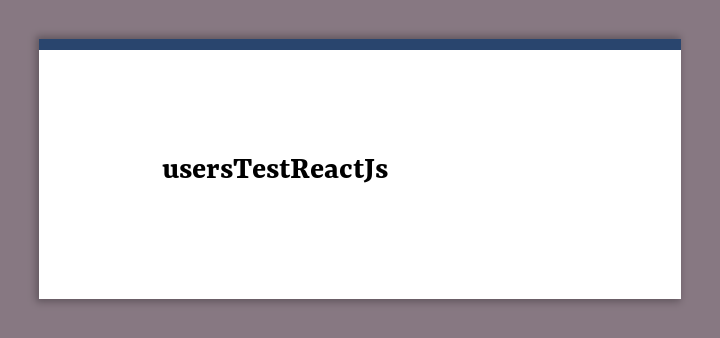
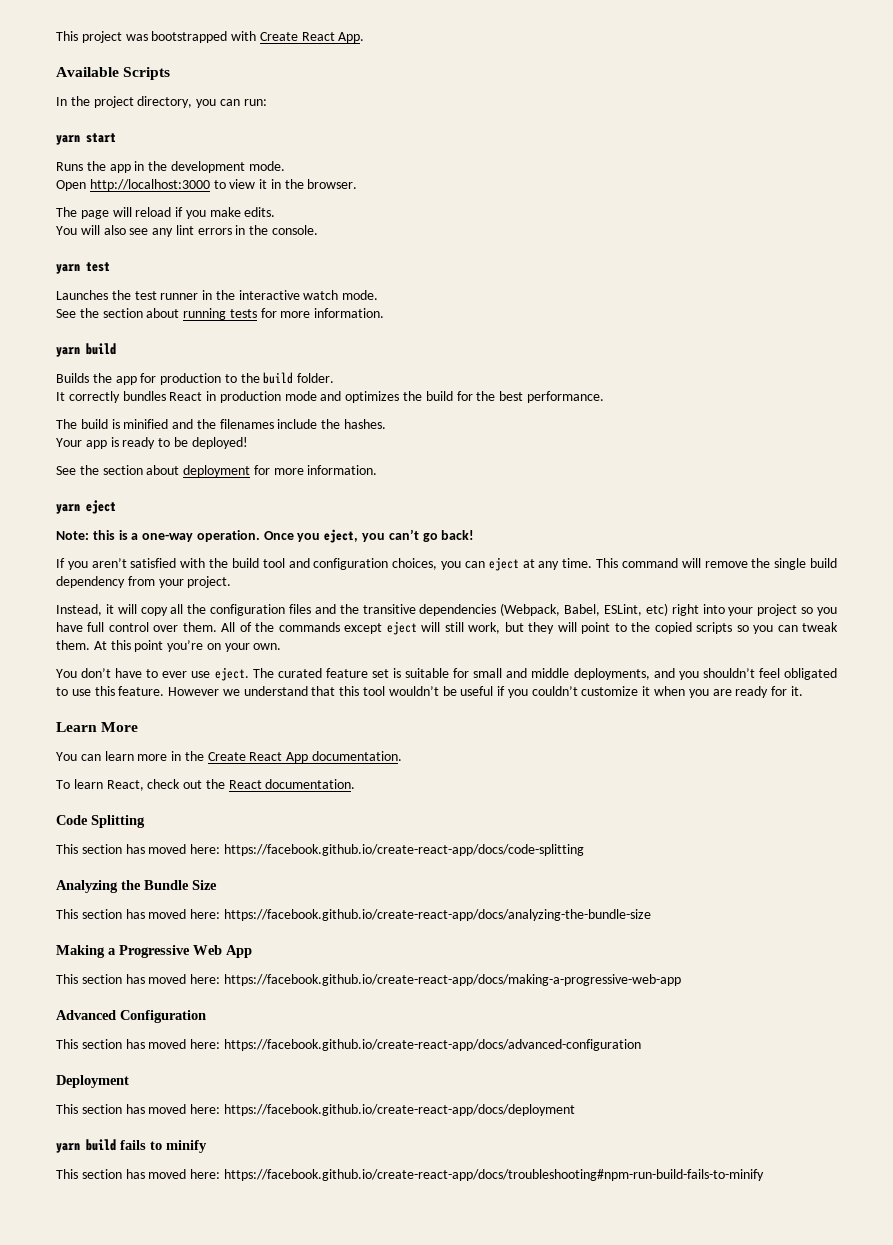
- usersTestReactJs
+ This project was bootstrapped with Create React App.
+ Available Scripts
+ In the project directory, you can run:
+ yarn start
+ Runs the app in the development mode.
+ Open http://localhost:3000 to view it in the browser.
+ The page will reload if you make edits.
+ You will also see any lint errors in the console.
+ yarn test
+ Launches the test runner in the interactive watch mode.
+ See the section about running tests for more information.
+ yarn build
+ Builds the app for production to the build folder.
+ It correctly bundles React in production mode and optimizes the build for the best performance.
+ The build is minified and the filenames include the hashes.
+ Your app is ready to be deployed!
+ See the section about deployment for more information.
+ yarn eject
+ Note: this is a one-way operation. Once you eject, you can’t go back!
+ If you aren’t satisfied with the build tool and configuration choices, you can eject at any time. This command will remove the single build dependency from your project.
+ Instead, it will copy all the configuration files and the transitive dependencies (Webpack, Babel, ESLint, etc) right into your project so you have full control over them. All of the commands except eject will still work, but they will point to the copied scripts so you can tweak them. At this point you’re on your own.
+ You don’t have to ever use eject. The curated feature set is suitable for small and middle deployments, and you shouldn’t feel obligated to use this feature. However we understand that this tool wouldn’t be useful if you couldn’t customize it when you are ready for it.
+ Learn More
+ You can learn more in the Create React App documentation.
+ To learn React, check out the React documentation.
+ Code Splitting
+ This section has moved here: https://facebook.github.io/create-react-app/docs/code-splitting
+ Analyzing the Bundle Size
+ This section has moved here: https://facebook.github.io/create-react-app/docs/analyzing-the-bundle-size
+ Making a Progressive Web App
+ This section has moved here: https://facebook.github.io/create-react-app/docs/making-a-progressive-web-app
+ Advanced Configuration
+ This section has moved here: https://facebook.github.io/create-react-app/docs/advanced-configuration
+ Deployment
+ This section has moved here: https://facebook.github.io/create-react-app/docs/deployment
+ yarn build fails to minify
+ This section has moved here: https://facebook.github.io/create-react-app/docs/troubleshooting#npm-run-build-fails-to-minify

